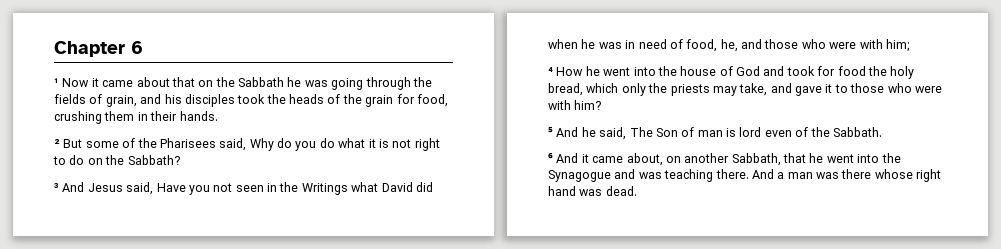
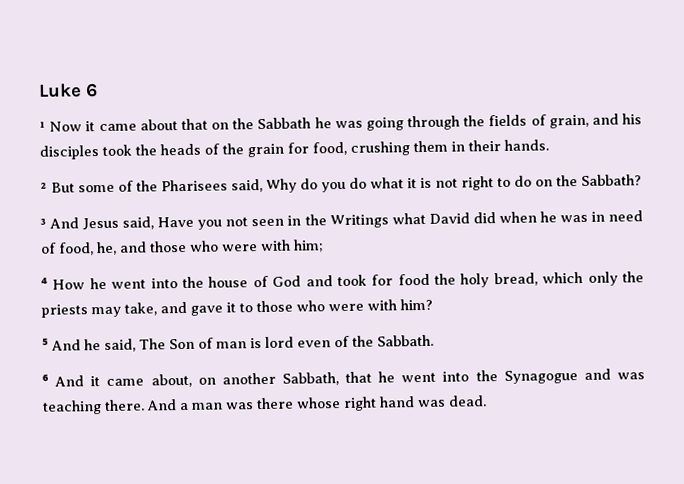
- Chapter 6
+ Luke 6

